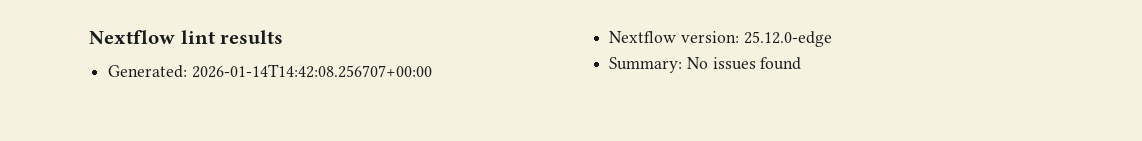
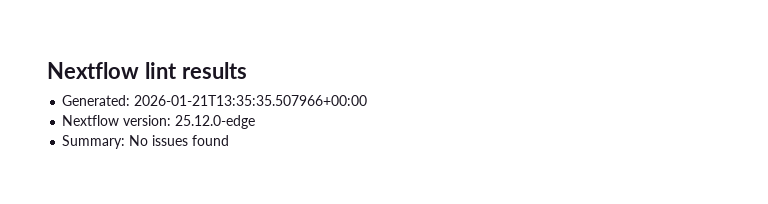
- Generated: 2026-01-14T14:42:08.256707+00:00
+ Generated: 2026-01-21T13:35:35.507966+00:00

